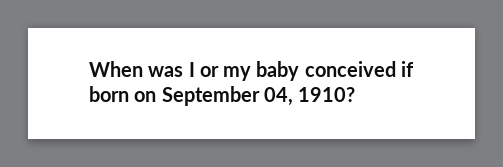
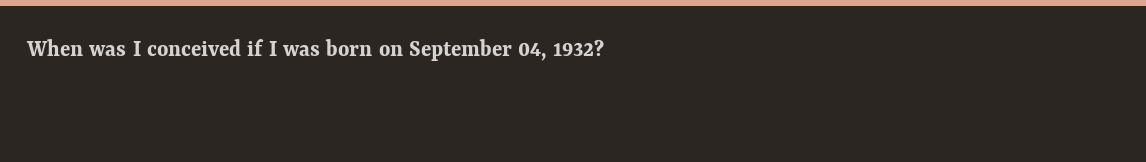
- When was I or my baby conceived if born on September 04, 1910?
+ When was I conceived if I was born on September 04, 1932?

